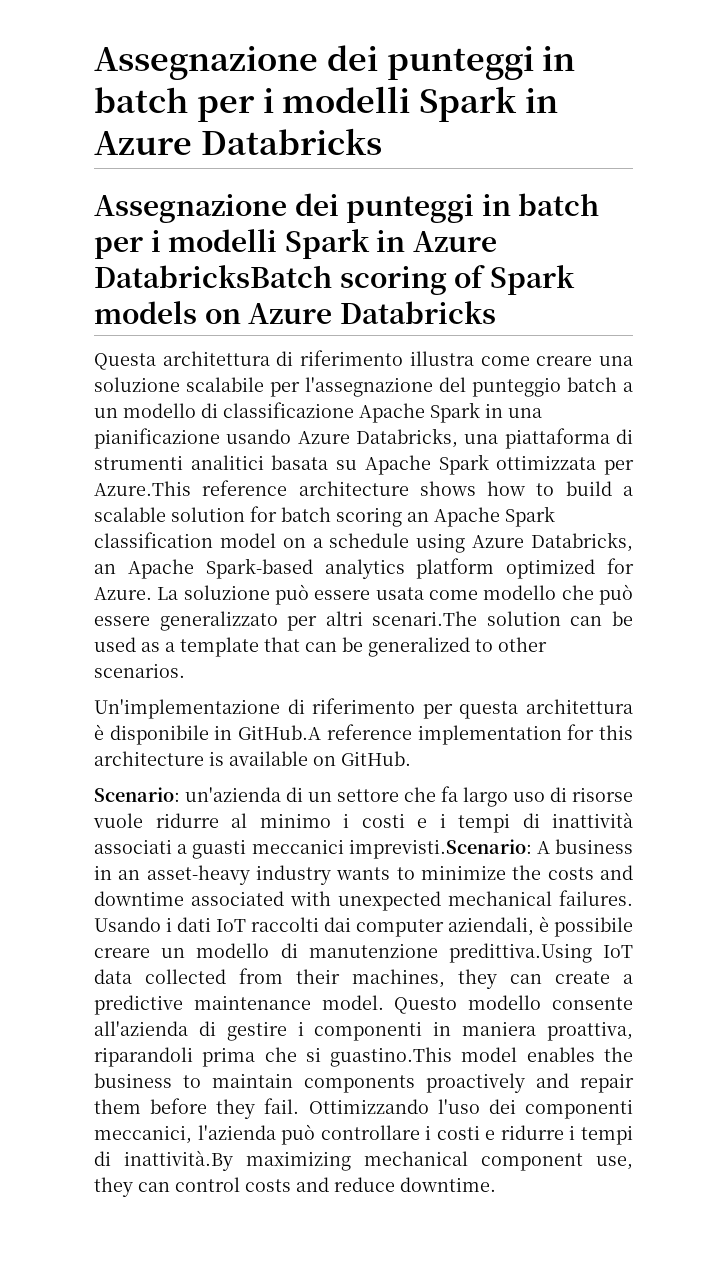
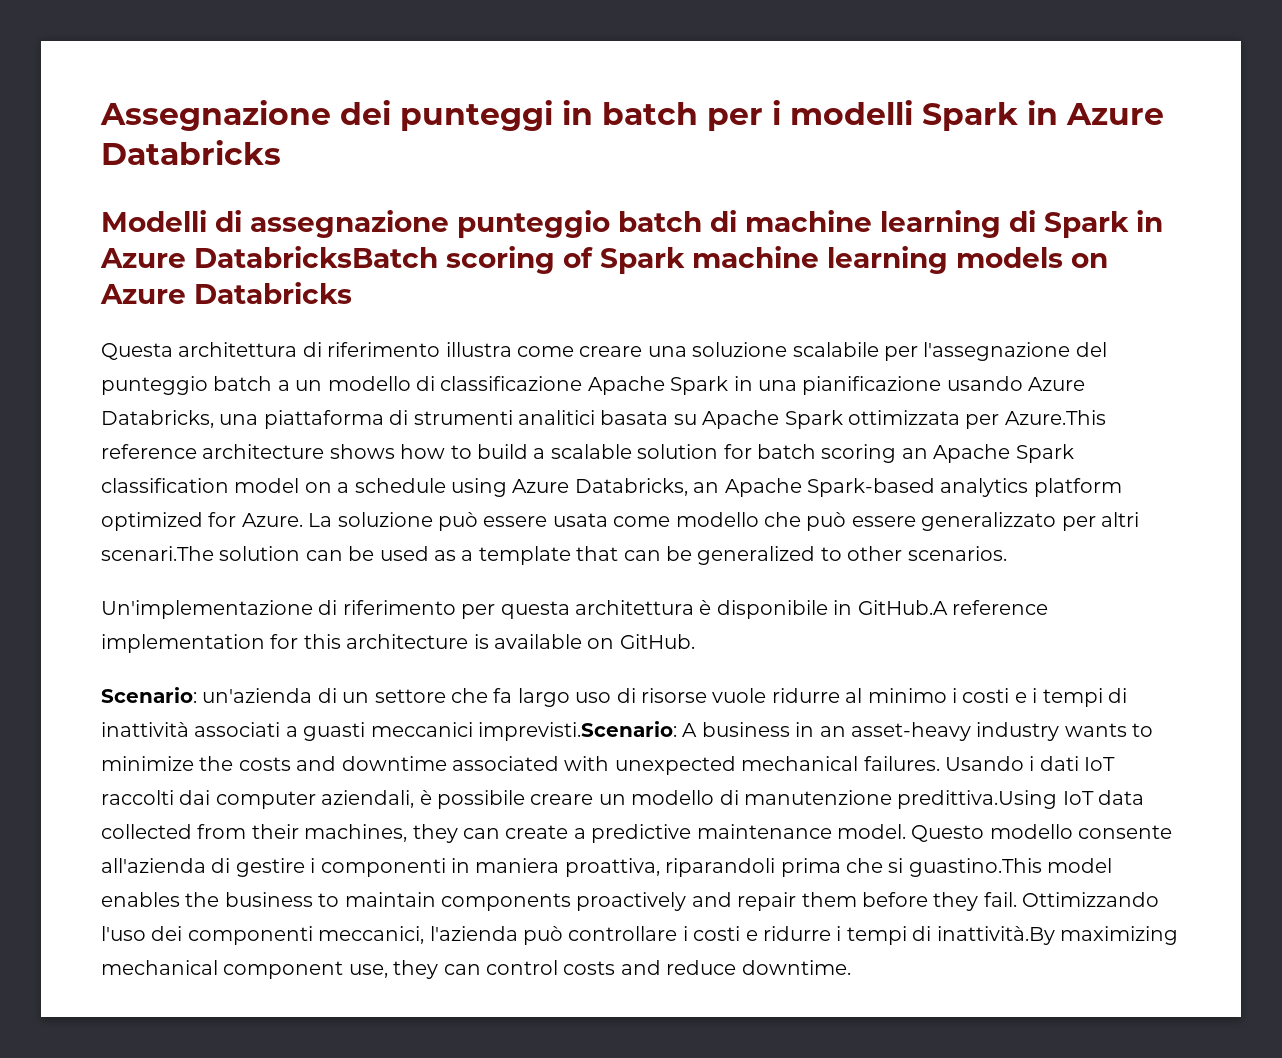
- Assegnazione dei punteggi in batch per i modelli Spark in Azure DatabricksBatch scoring of Spark models on Azure Databricks
+ Modelli di assegnazione punteggio batch di machine learning di Spark in Azure DatabricksBatch scoring of Spark machine learning models on Azure Databricks

